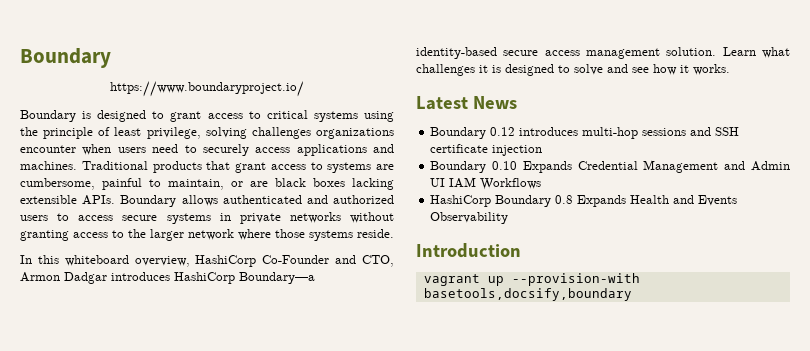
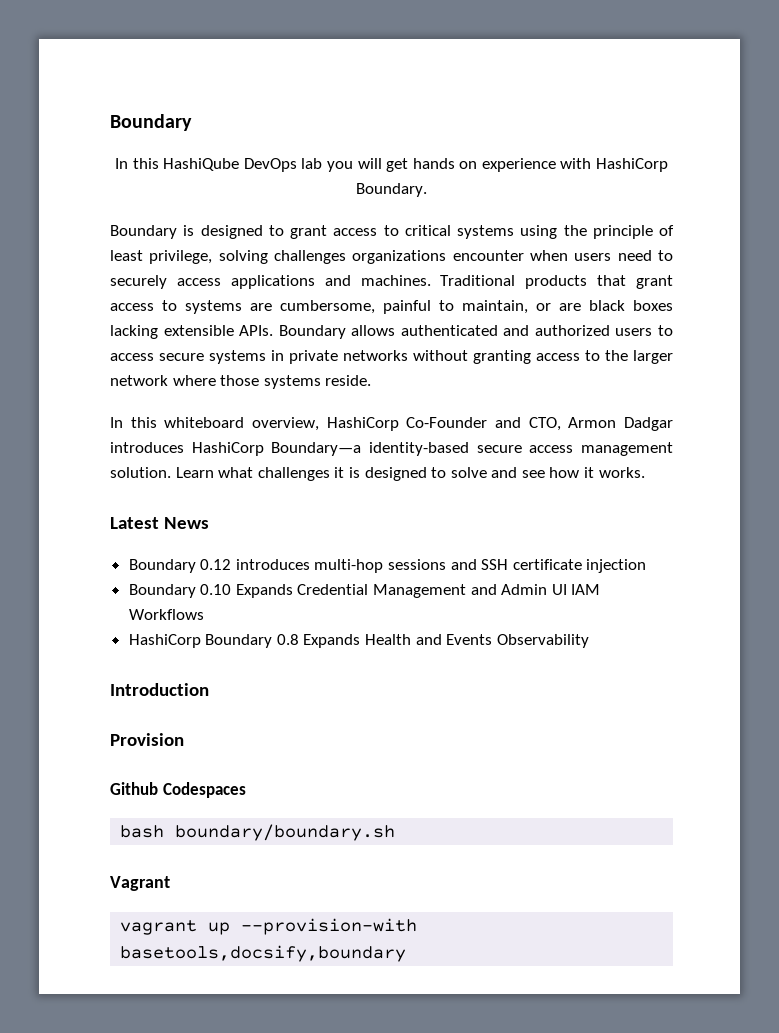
- https://www.boundaryproject.io/
+ In this HashiQube DevOps lab you will get hands on experience with HashiCorp Boundary.
+ Provision
+ Github Codespaces
+ bash boundary/boundary.sh
+ Vagrant

